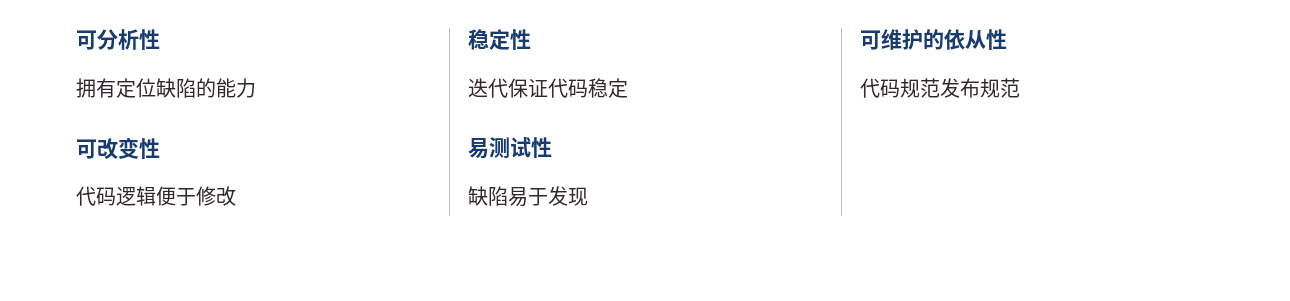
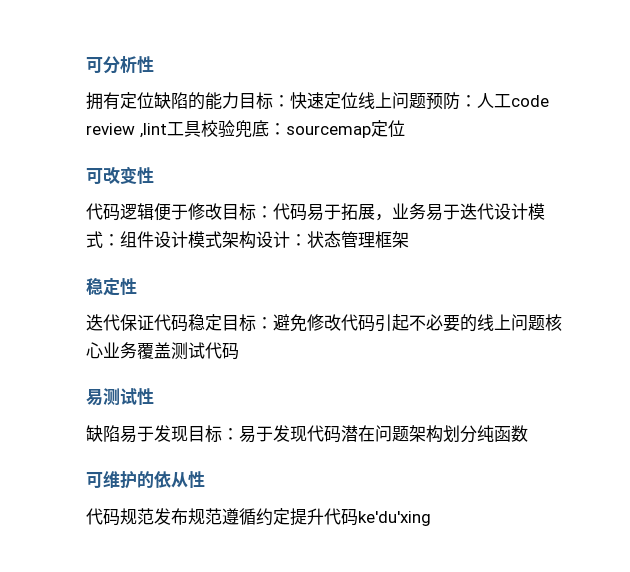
- 拥有定位缺陷的能力
+ 拥有定位缺陷的能力目标：快速定位线上问题预防：人工code review ,lint工具校验兜底：sourcemap定位
- 代码逻辑便于修改
+ 代码逻辑便于修改目标：代码易于拓展，业务易于迭代设计模式：组件设计模式架构设计：状态管理框架
- 迭代保证代码稳定
+ 迭代保证代码稳定目标：避免修改代码引起不必要的线上问题核心业务覆盖测试代码
- 缺陷易于发现
+ 缺陷易于发现目标：易于发现代码潜在问题架构划分纯函数
- 代码规范发布规范
+ 代码规范发布规范遵循约定提升代码ke'du'xing

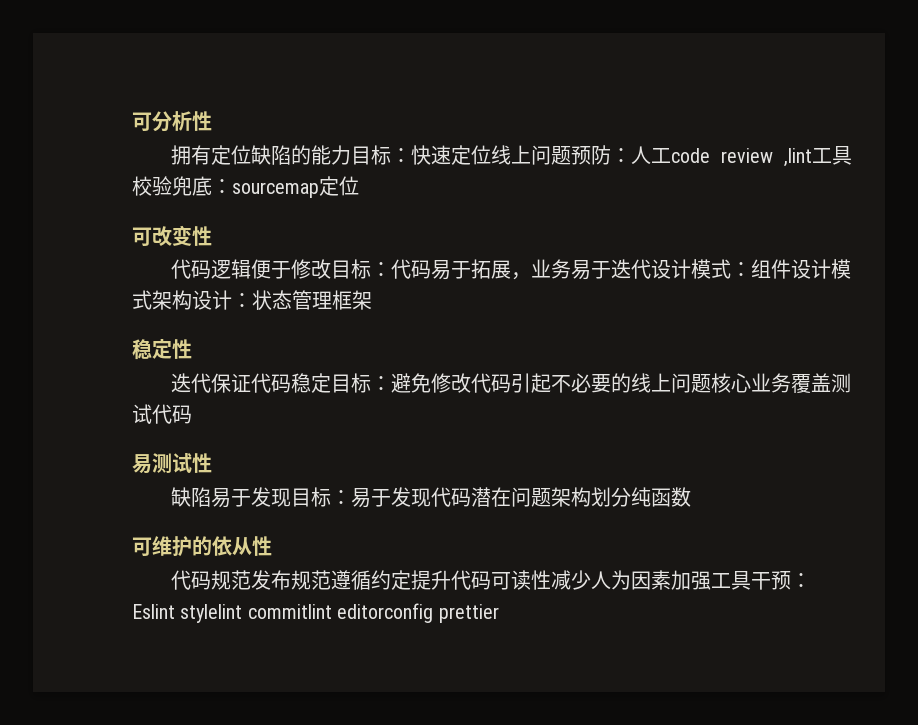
- 代码规范发布规范遵循约定提升代码ke'du'xing
+ 代码规范发布规范遵循约定提升代码可读性减少人为因素加强工具干预：Eslint stylelint commitlint editorconfig prettier

